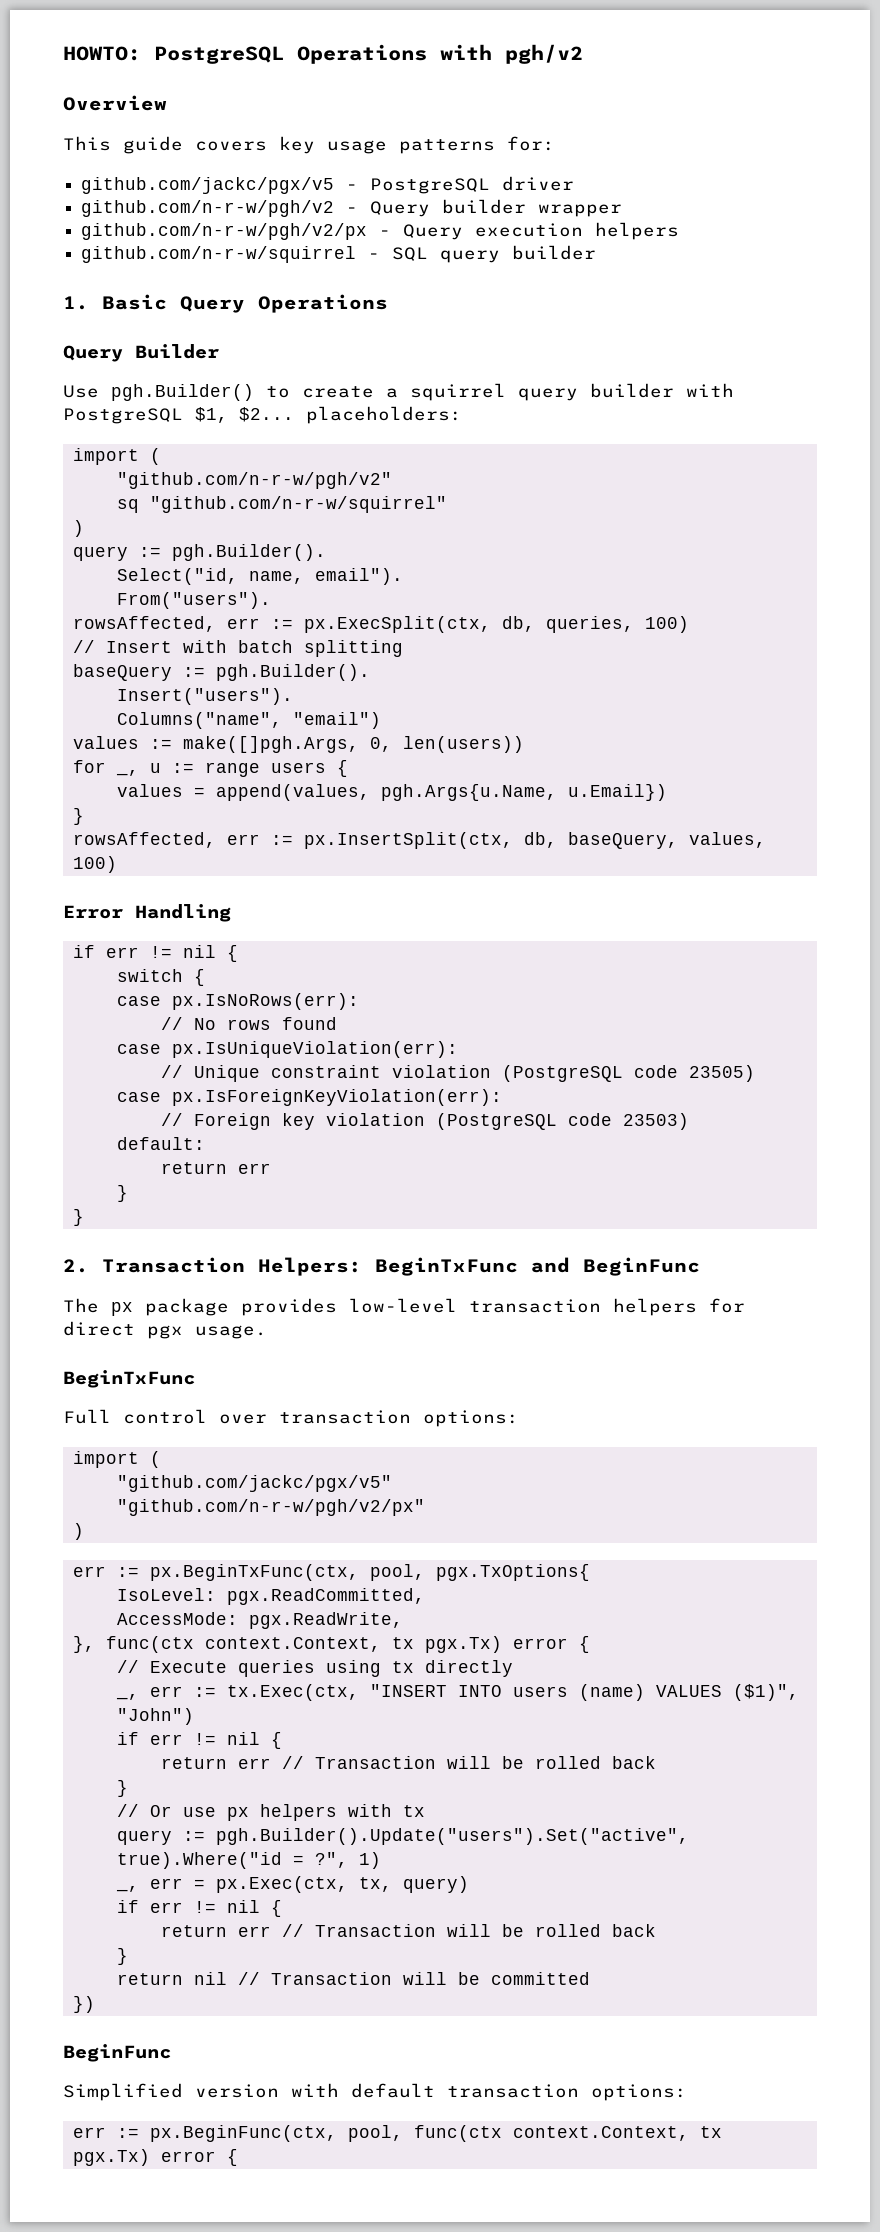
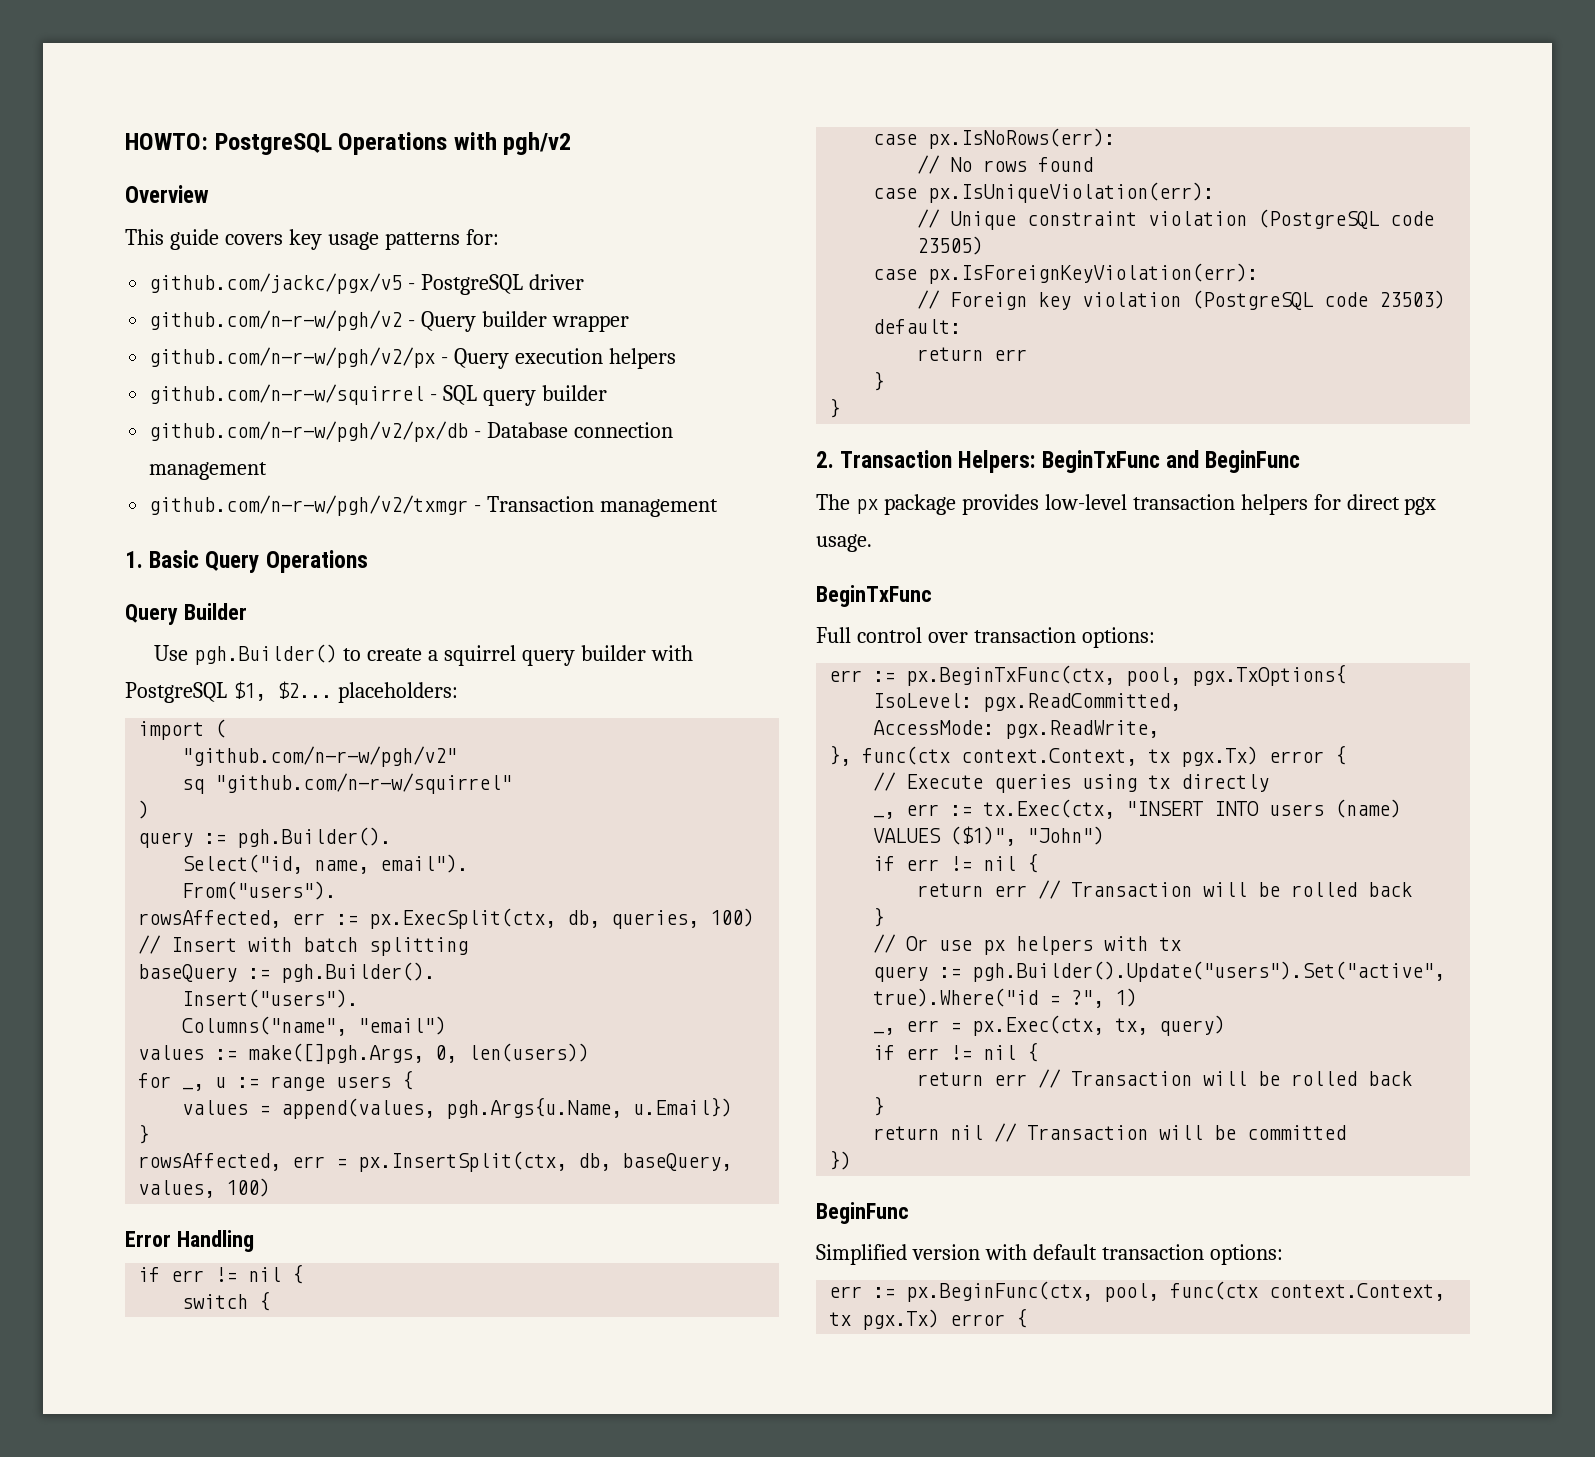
+ github.com/n-r-w/pgh/v2/px/db - Database connection management
+ github.com/n-r-w/pgh/v2/txmgr - Transaction management
- rowsAffected, err := px.InsertSplit(ctx, db, baseQuery, values, 100)
+ rowsAffected, err = px.InsertSplit(ctx, db, baseQuery, values, 100)
  Full control over transaction options:
- import (
- "github.com/jackc/pgx/v5"
- "github.com/n-r-w/pgh/v2/px"
- )

